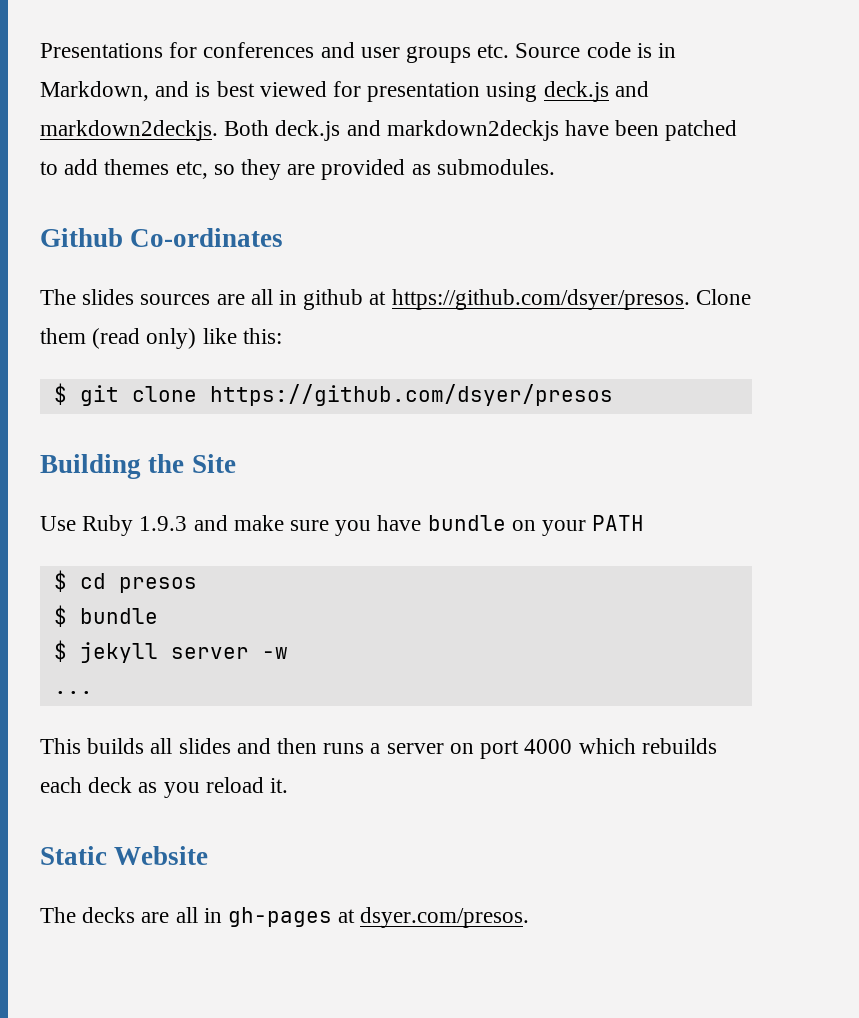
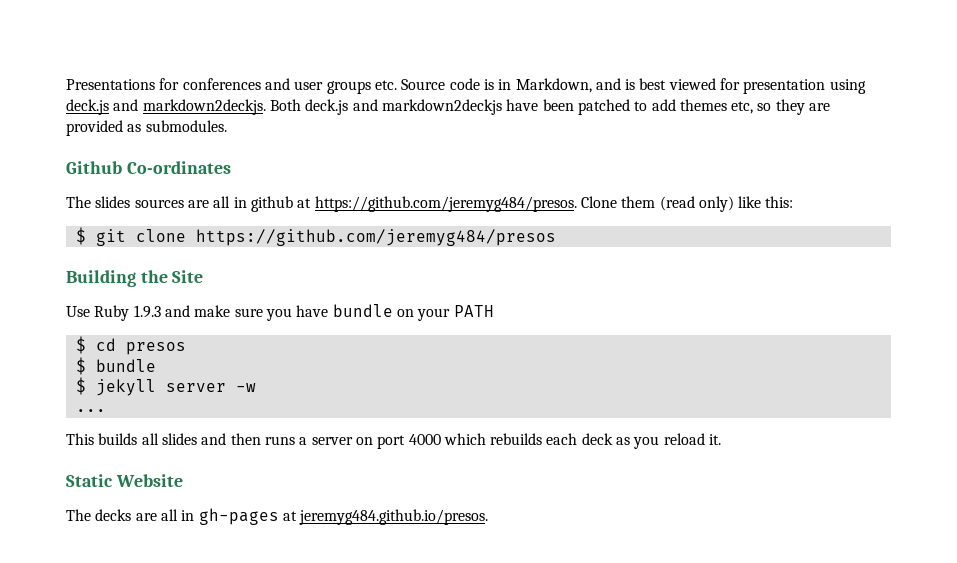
- The slides sources are all in github at https://github.com/dsyer/presos. Clone them (read only) like this:
+ The slides sources are all in github at https://github.com/jeremyg484/presos. Clone them (read only) like this:
- $ git clone https://github.com/dsyer/presos
+ $ git clone https://github.com/jeremyg484/presos
- The decks are all in gh-pages at dsyer.com/presos.
+ The decks are all in gh-pages at jeremyg484.github.io/presos.

